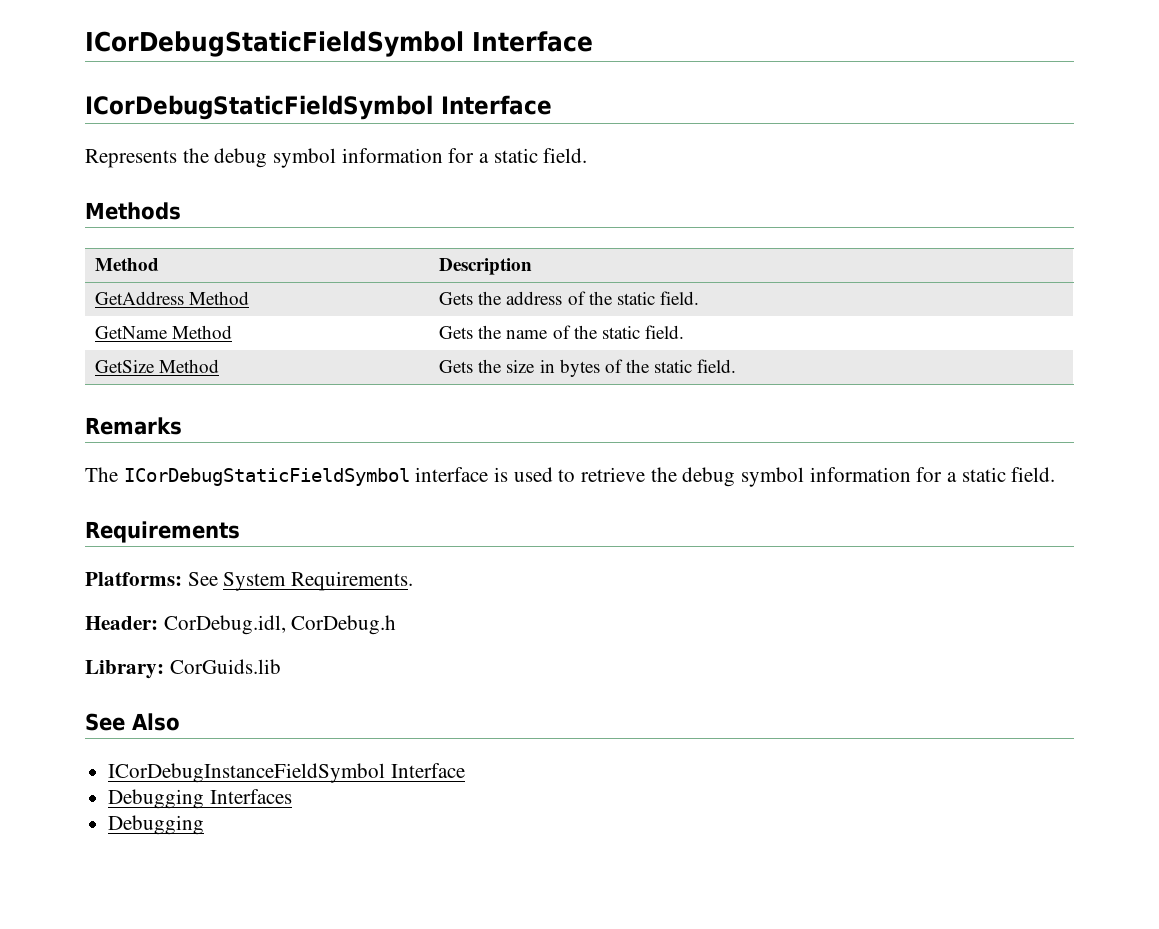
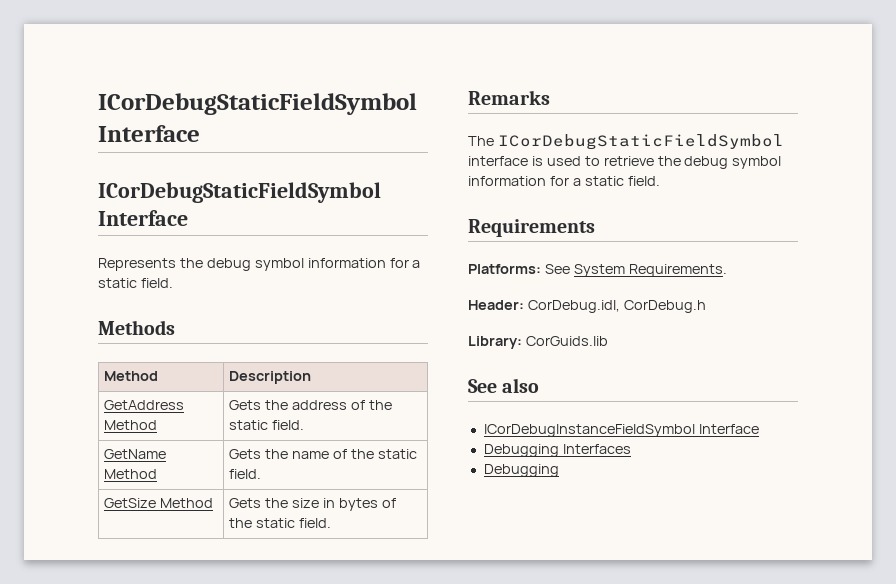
- See Also
+ See also

